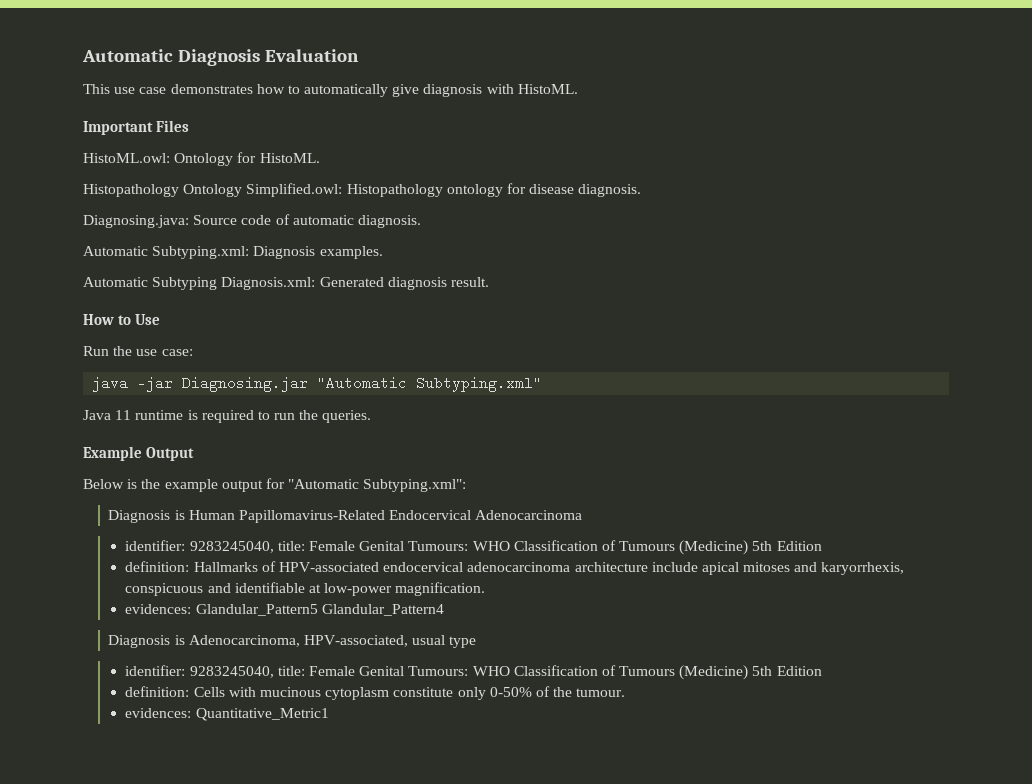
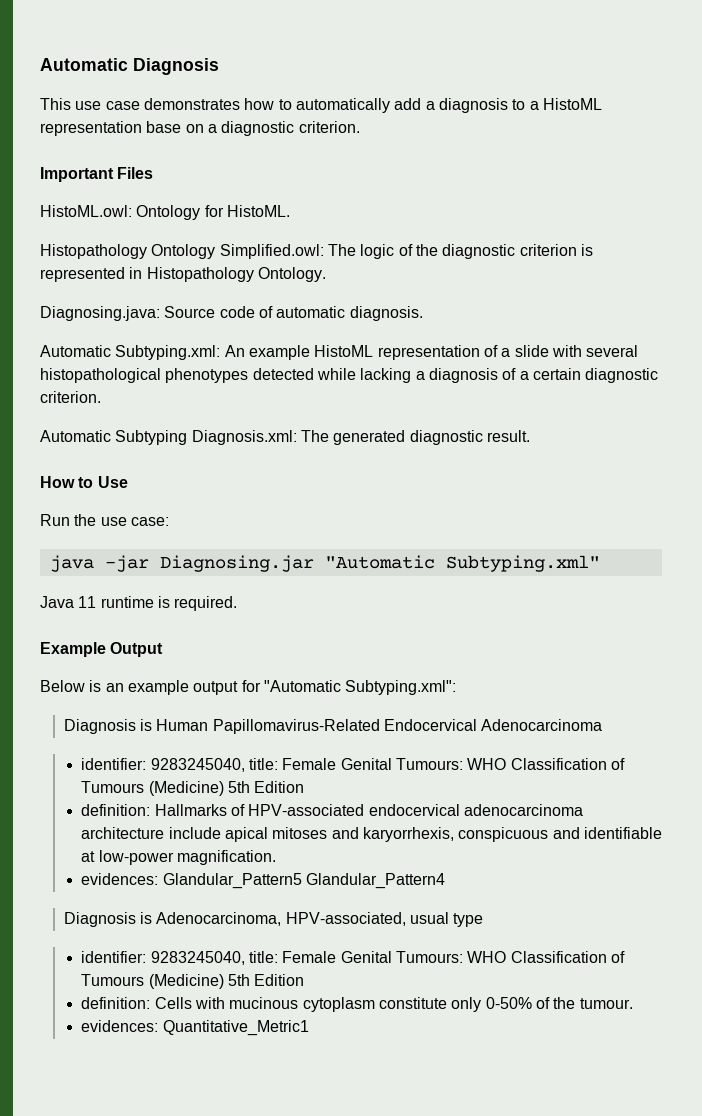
- Automatic Diagnosis Evaluation
+ Automatic Diagnosis
- This use case demonstrates how to automatically give diagnosis with HistoML.
+ This use case demonstrates how to automatically add a diagnosis to a HistoML representation base on a diagnostic criterion.
- Histopathology Ontology Simplified.owl: Histopathology ontology for disease diagnosis.
+ Histopathology Ontology Simplified.owl: The logic of the diagnostic criterion is represented in Histopathology Ontology.
- Automatic Subtyping.xml: Diagnosis examples.
+ Automatic Subtyping.xml: An example HistoML representation of a slide with several histopathological phenotypes detected while lacking a diagnosis of a certain diagnostic criterion.
- Automatic Subtyping Diagnosis.xml: Generated diagnosis result.
+ Automatic Subtyping Diagnosis.xml: The generated diagnostic result.
- Java 11 runtime is required to run the queries.
+ Java 11 runtime is required.
- Below is the example output for "Automatic Subtyping.xml":
+ Below is an example output for "Automatic Subtyping.xml":

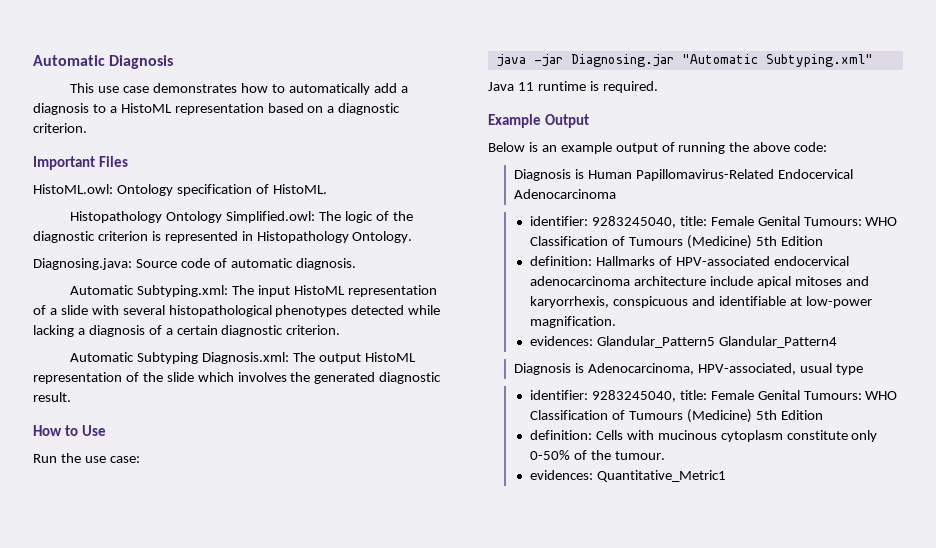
- This use case demonstrates how to automatically add a diagnosis to a HistoML representation base on a diagnostic criterion.
+ This use case demonstrates how to automatically add a diagnosis to a HistoML representation based on a diagnostic criterion.
- HistoML.owl: Ontology for HistoML.
+ HistoML.owl: Ontology specification of HistoML.
- Automatic Subtyping.xml: An example HistoML representation of a slide with several histopathological phenotypes detected while lacking a diagnosis of a certain diagnostic criterion.
+ Automatic Subtyping.xml: The input HistoML representation of a slide with several histopathological phenotypes detected while lacking a diagnosis of a certain diagnostic criterion.
- Automatic Subtyping Diagnosis.xml: The generated diagnostic result.
+ Automatic Subtyping Diagnosis.xml: The output HistoML representation of the slide which involves the generated diagnostic result.
- Below is an example output for "Automatic Subtyping.xml":
+ Below is an example output of running the above code:

